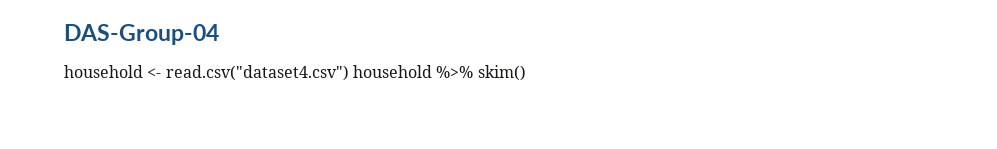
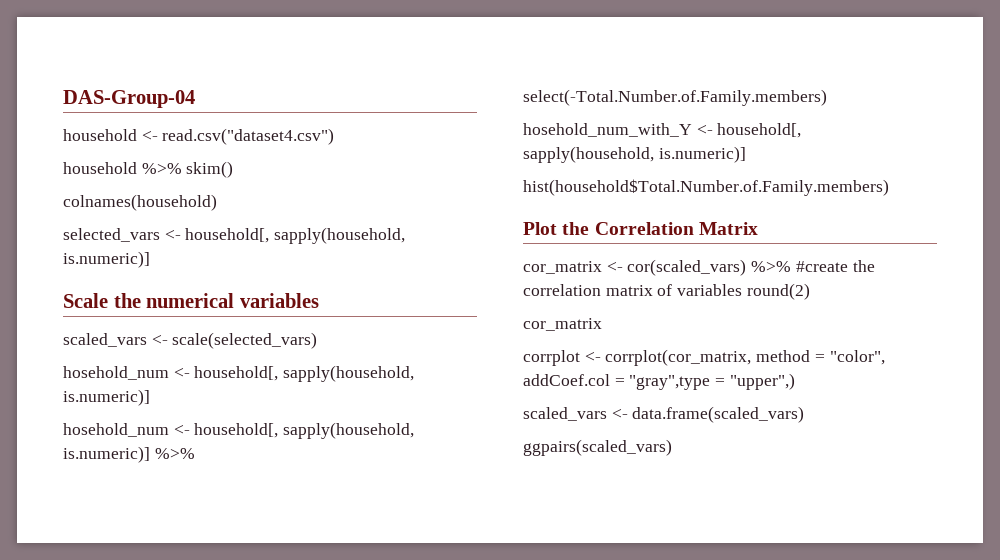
- household <- read.csv("dataset4.csv") household %>% skim()
+ household <- read.csv("dataset4.csv")
+ household %>% skim()
+ colnames(household)
+ selected_vars <- household[, sapply(household, is.numeric)]
+ Scale the numerical variables
+ scaled_vars <- scale(selected_vars)
+ hosehold_num <- household[, sapply(household, is.numeric)]
+ hosehold_num <- household[, sapply(household, is.numeric)] %>% select(-Total.Number.of.Family.members)
+ hosehold_num_with_Y <- household[, sapply(household, is.numeric)]
+ hist(household$Total.Number.of.Family.members)
+ Plot the Correlation Matrix
+ cor_matrix <- cor(scaled_vars) %>% #create the correlation matrix of variables round(2)
+ cor_matrix
+ corrplot <- corrplot(cor_matrix, method = "color", addCoef.col = "gray",type = "upper",)
+ scaled_vars <- data.frame(scaled_vars)
+ ggpairs(scaled_vars)

